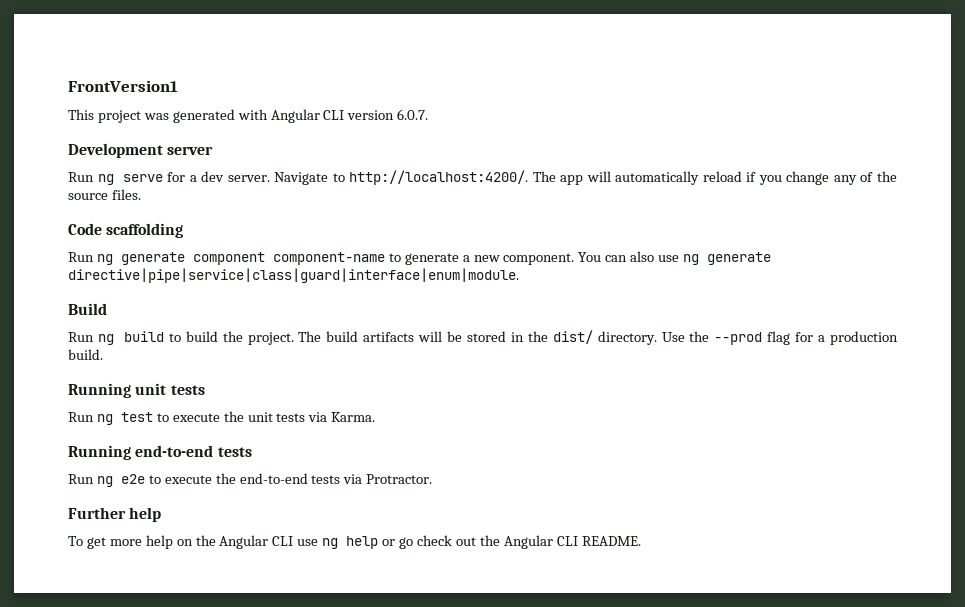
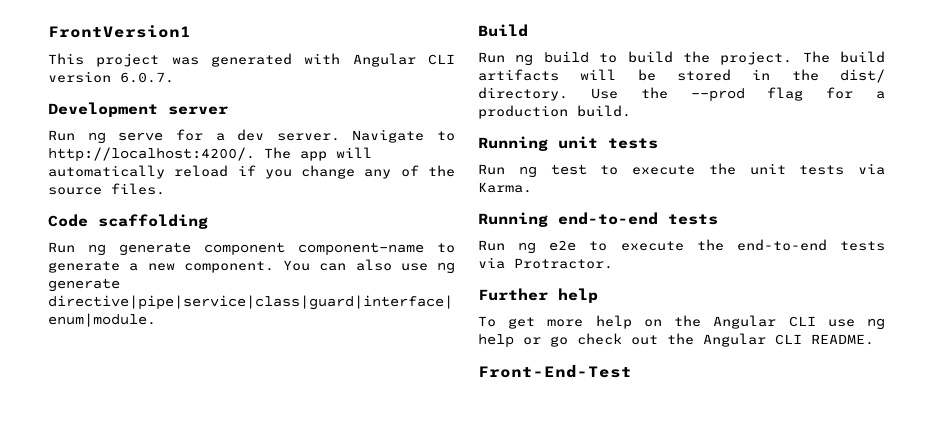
+ Front-End-Test

